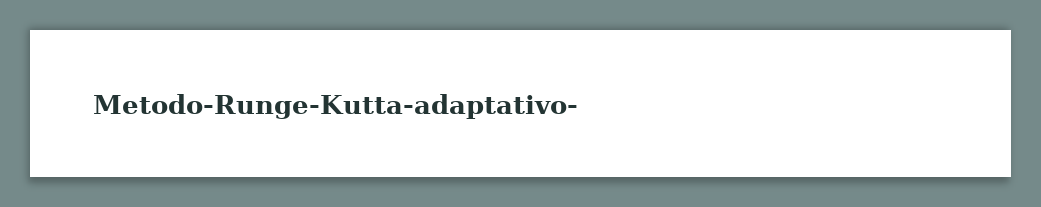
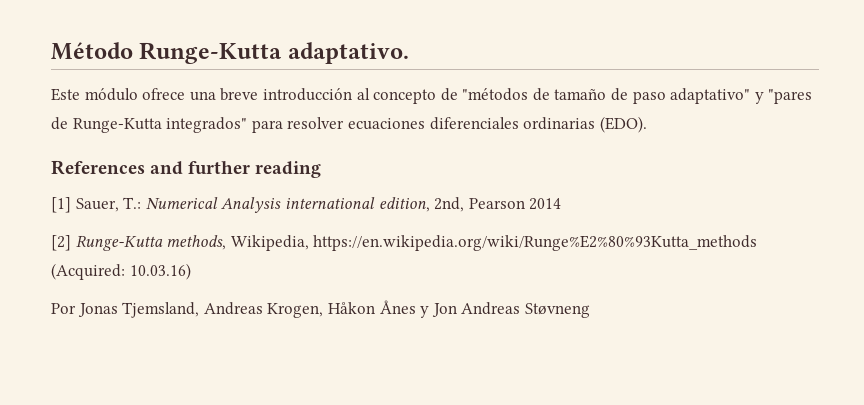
- Metodo-Runge-Kutta-adaptativo-
+ Método Runge-Kutta adaptativo.
+ Este módulo ofrece una breve introducción al concepto de "métodos de tamaño de paso adaptativo" y "pares de Runge-Kutta integrados" para resolver ecuaciones diferenciales ordinarias (EDO).
+ References and further reading
+ [1] Sauer, T.: Numerical Analysis international edition, 2nd, Pearson 2014
+ [2] Runge-Kutta methods, Wikipedia, https://en.wikipedia.org/wiki/Runge%E2%80%93Kutta_methods (Acquired: 10.03.16)
+ Por Jonas Tjemsland, Andreas Krogen, Håkon Ånes y Jon Andreas Støvneng

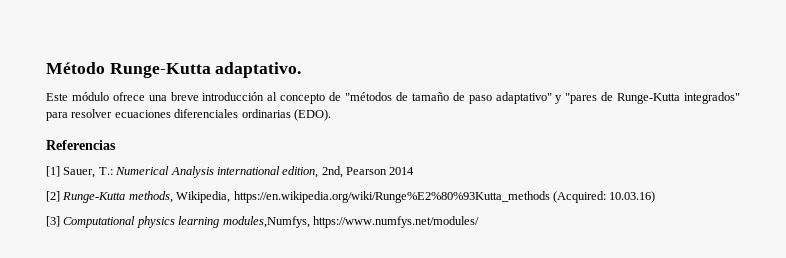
- References and further reading
+ Referencias
- Por Jonas Tjemsland, Andreas Krogen, Håkon Ånes y Jon Andreas Støvneng
+ [3] Computational physics learning modules,Numfys, https://www.numfys.net/modules/

